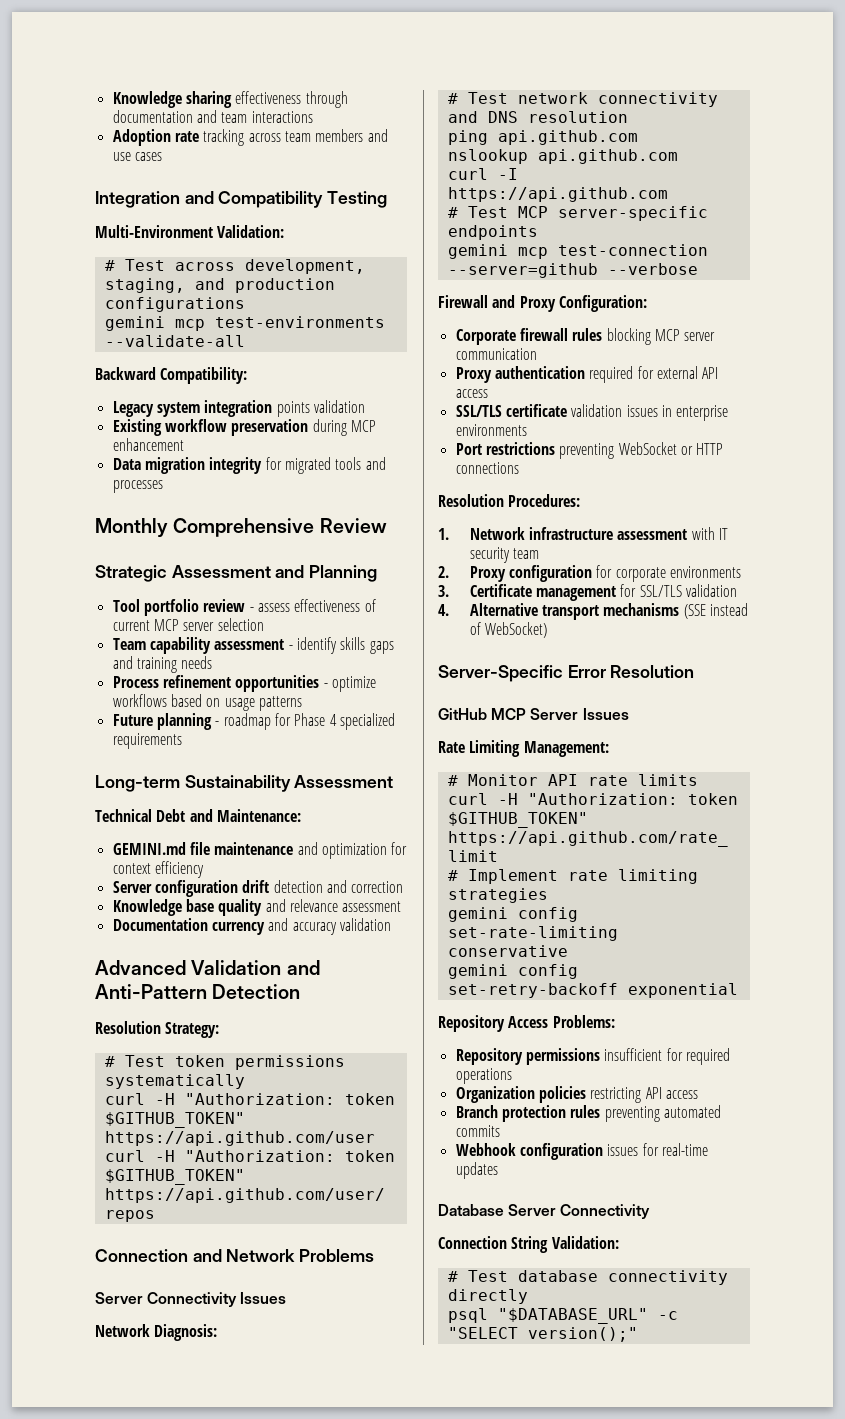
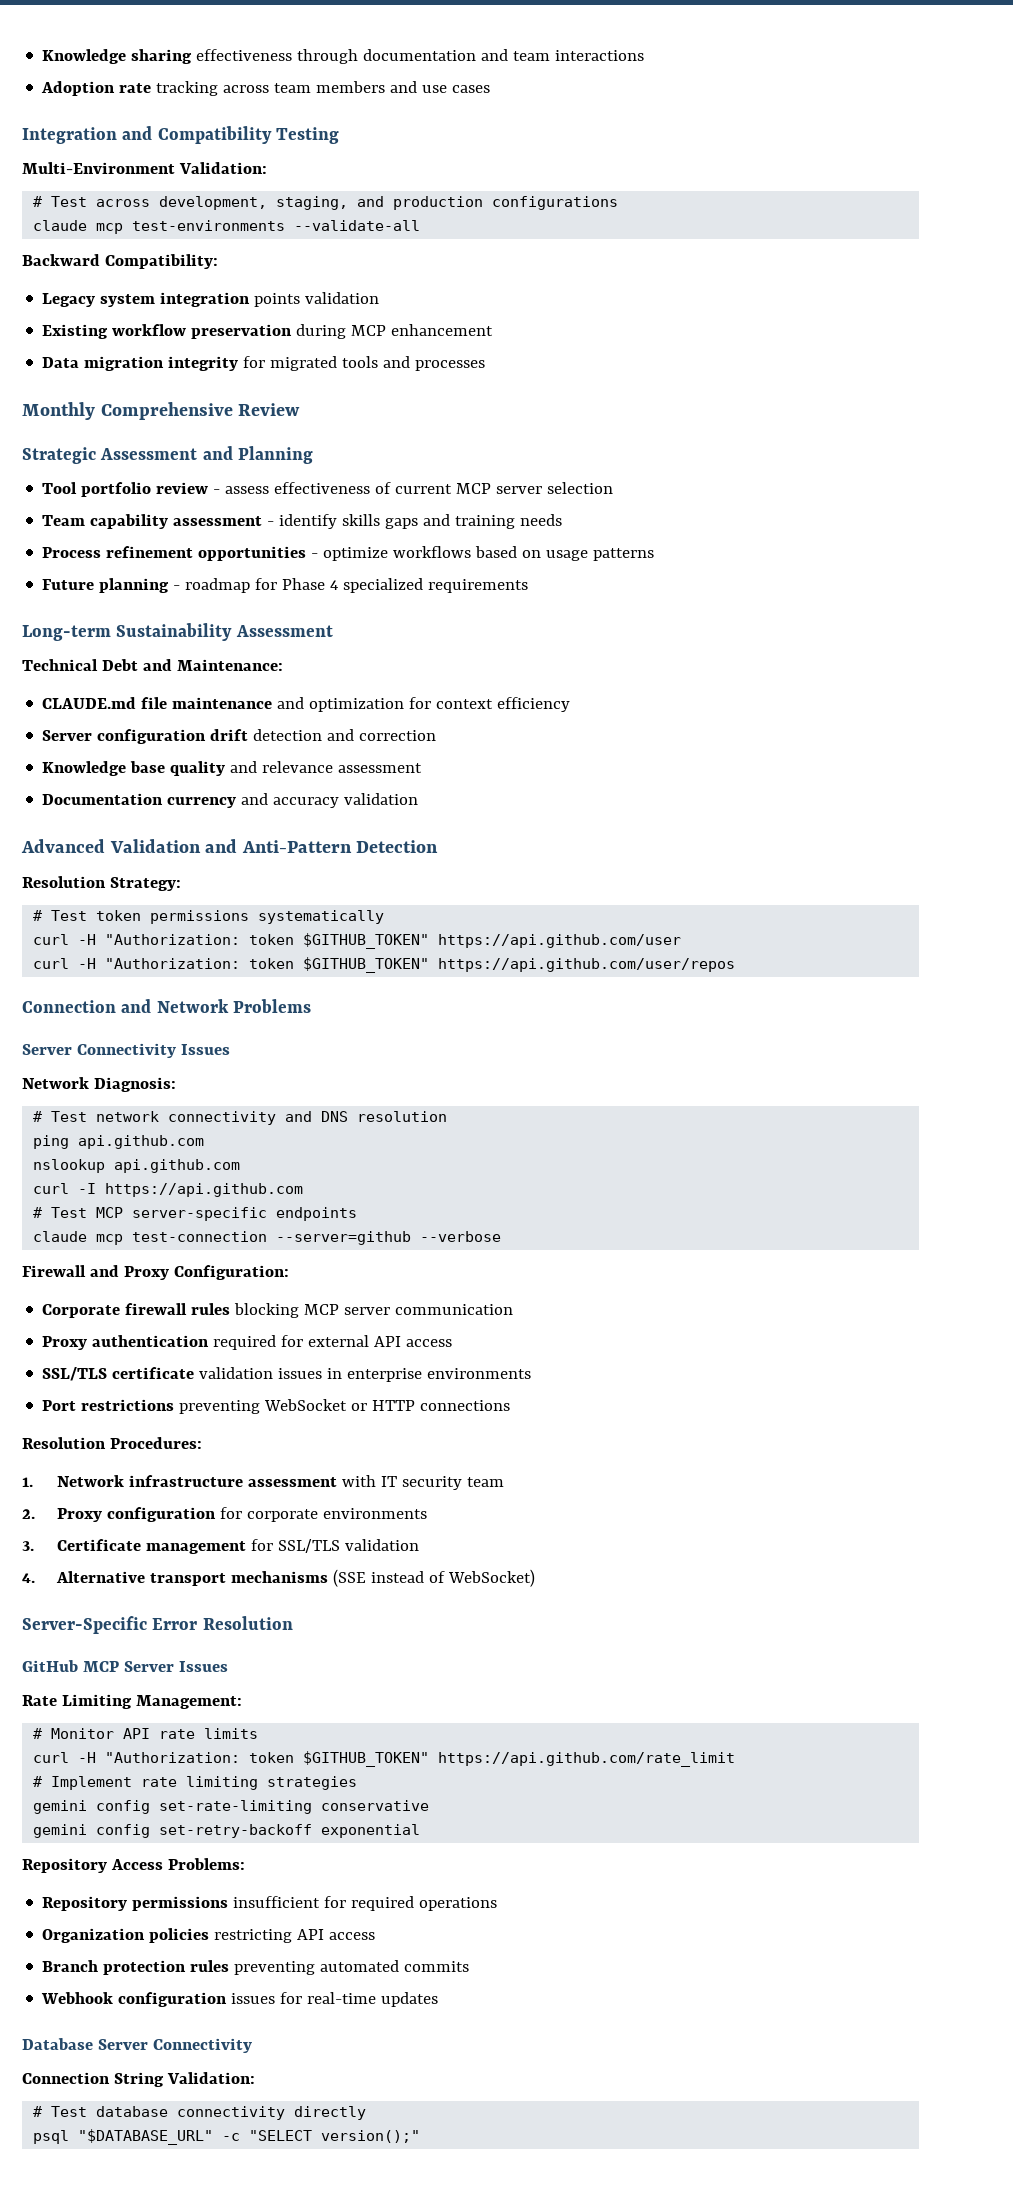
- gemini mcp test-environments --validate-all
+ claude mcp test-environments --validate-all
- GEMINI.md file maintenance and optimization for context efficiency
+ CLAUDE.md file maintenance and optimization for context efficiency
- gemini mcp test-connection --server=github --verbose
+ claude mcp test-connection --server=github --verbose

